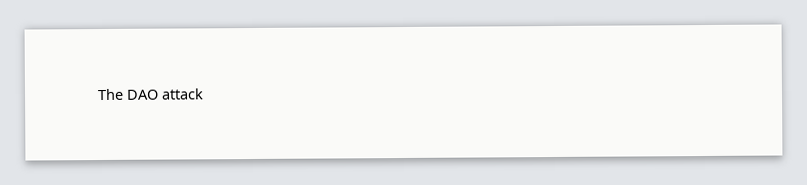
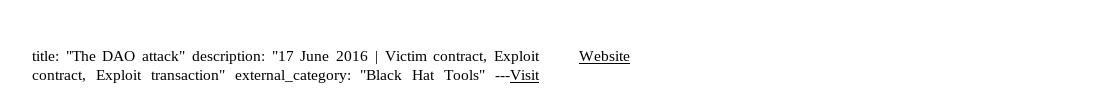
- The DAO attack
+ title: "The DAO attack" description: "17 June 2016 | Victim contract, Exploit contract, Exploit transaction" external_category: "Black Hat Tools" ---Visit Website

